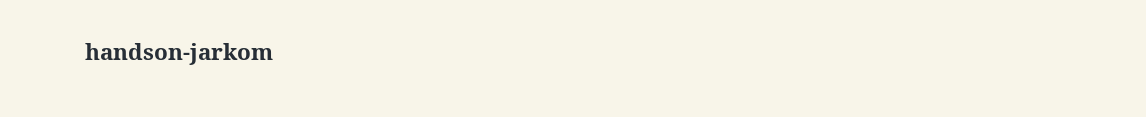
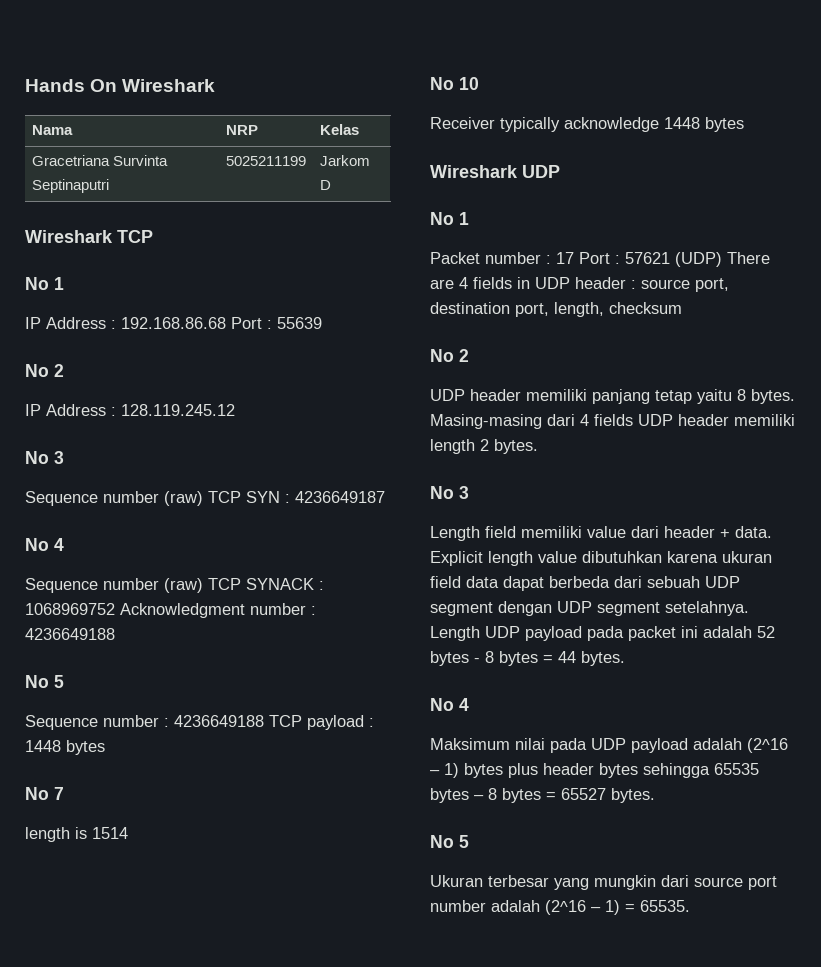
- handson-jarkom
+ Hands On Wireshark
+ Nama | NRP | Kelas
+ Gracetriana Survinta Septinaputri | 5025211199 | Jarkom D
+ Wireshark TCP
+ No 1
+ IP Address : 192.168.86.68 Port : 55639
+ No 2
+ IP Address : 128.119.245.12
+ No 3
+ Sequence number (raw) TCP SYN : 4236649187
+ No 4
+ Sequence number (raw) TCP SYNACK : 1068969752 Acknowledgment number : 4236649188
+ No 5
+ Sequence number : 4236649188 TCP payload : 1448 bytes
+ No 7
+ length is 1514
+ No 10
+ Receiver typically acknowledge 1448 bytes
+ Wireshark UDP
+ No 1
+ Packet number : 17 Port : 57621 (UDP) There are 4 fields in UDP header : source port, destination port, length, checksum
+ No 2
+ UDP header memiliki panjang tetap yaitu 8 bytes. Masing-masing dari 4 fields UDP header memiliki length 2 bytes.
+ No 3
+ Length field memiliki value dari header + data. Explicit length value dibutuhkan karena ukuran field data dapat berbeda dari sebuah UDP segment dengan UDP segment setelahnya. Length UDP payload pada packet ini adalah 52 bytes - 8 bytes = 44 bytes.
+ No 4
+ Maksimum nilai pada UDP payload adalah (2^16 – 1) bytes plus header bytes sehingga 65535 bytes – 8 bytes = 65527 bytes.
+ No 5
+ Ukuran terbesar yang mungkin dari source port number adalah (2^16 – 1) = 65535.

